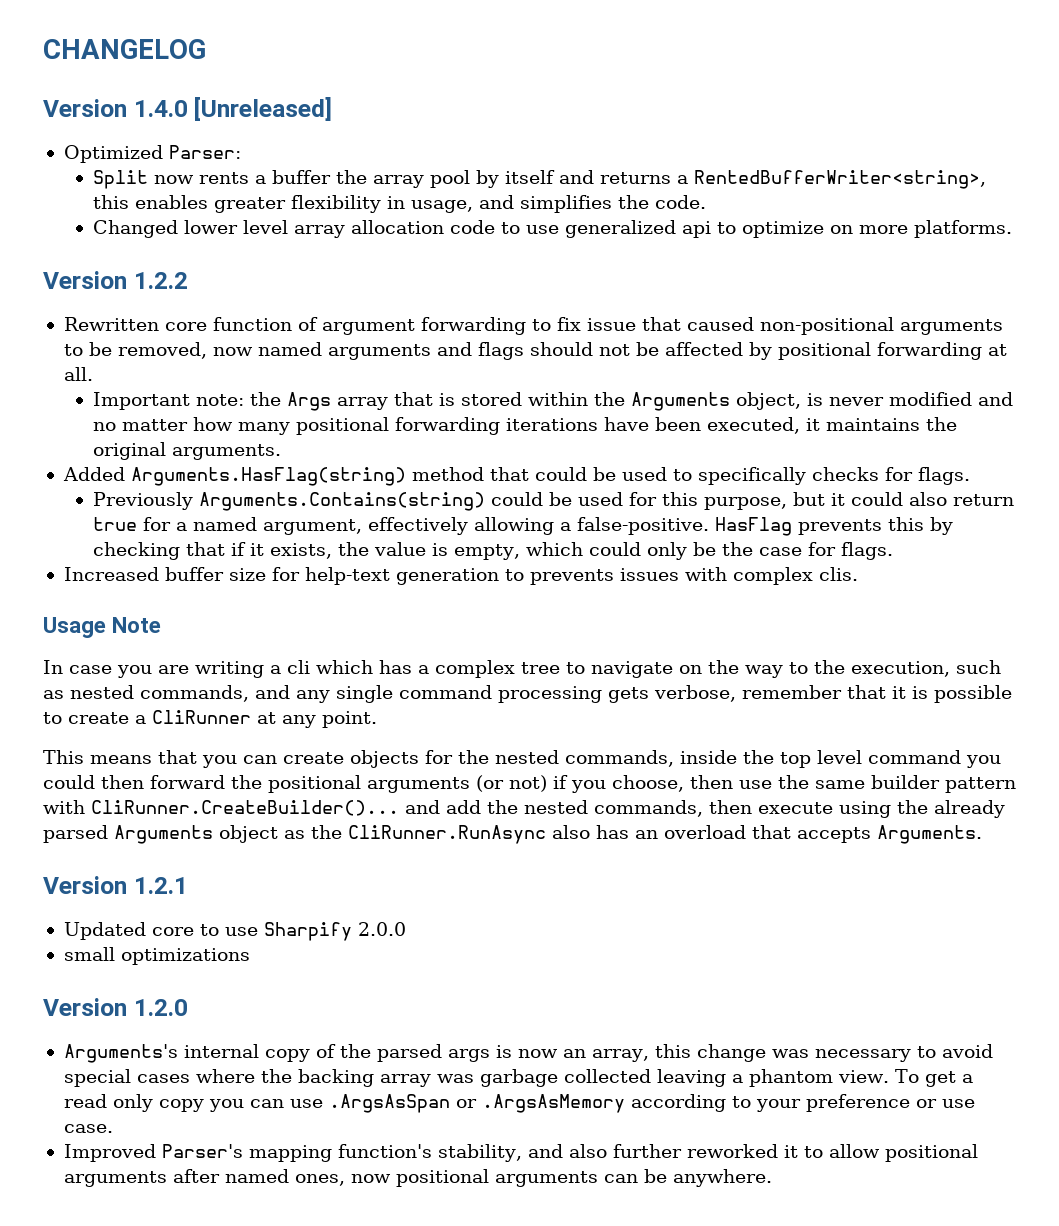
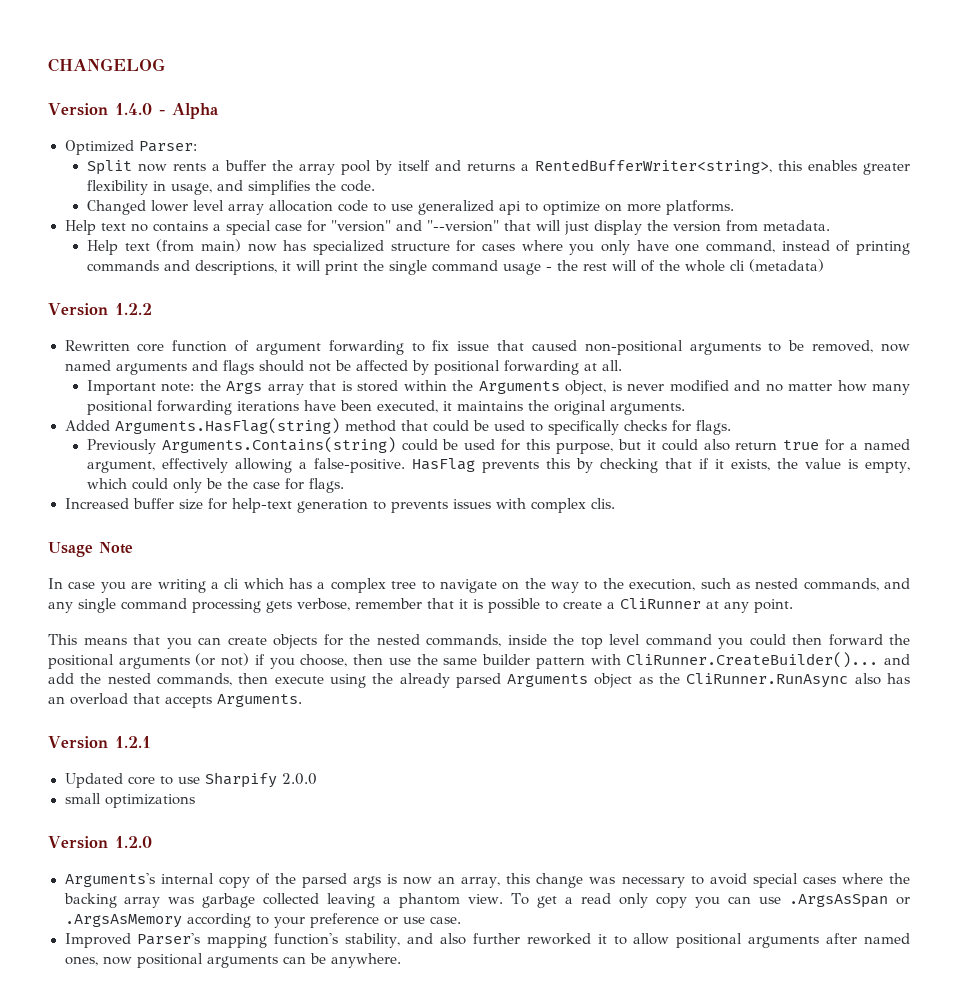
- Version 1.4.0 [Unreleased]
+ Version 1.4.0 - Alpha
+ Help text no contains a special case for "version" and "--version" that will just display the version from metadata.
+ Help text (from main) now has specialized structure for cases where you only have one command, instead of printing commands and descriptions, it will print the single command usage - the rest will of the whole cli (metadata)

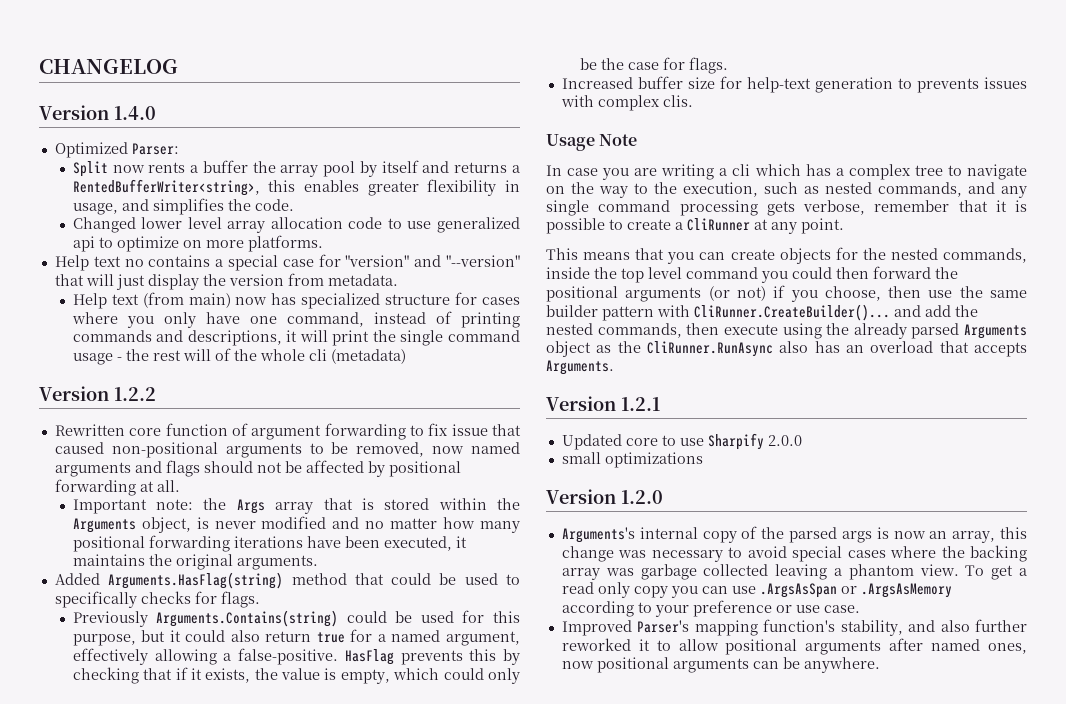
- Version 1.4.0 - Alpha
+ Version 1.4.0

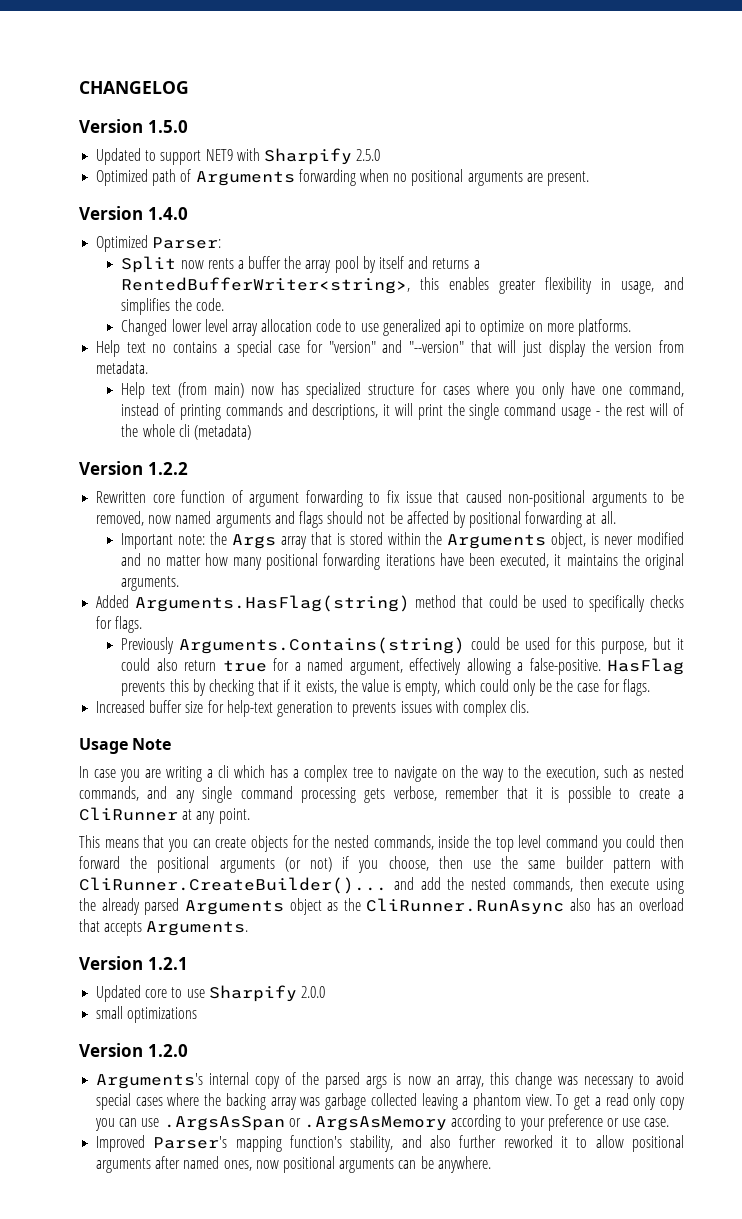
+ Version 1.5.0
+ Updated to support NET9 with Sharpify 2.5.0
+ Optimized path of Arguments forwarding when no positional arguments are present.

